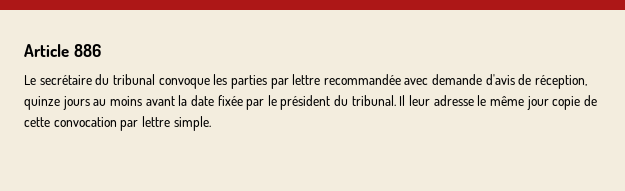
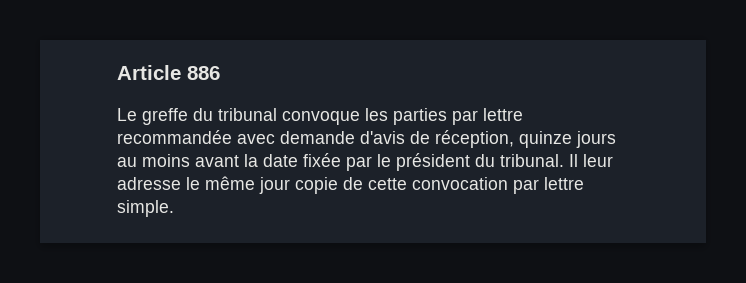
- Le secrétaire du tribunal convoque les parties par lettre recommandée avec demande d'avis de réception, quinze jours au moins avant la date fixée par le président du tribunal.
+ Le greffe du tribunal convoque les parties par lettre recommandée avec demande d'avis de réception, quinze jours au moins avant la date fixée par le président du tribunal.

